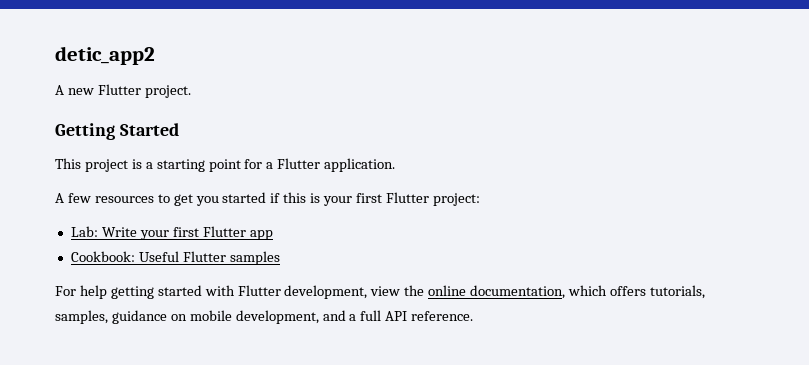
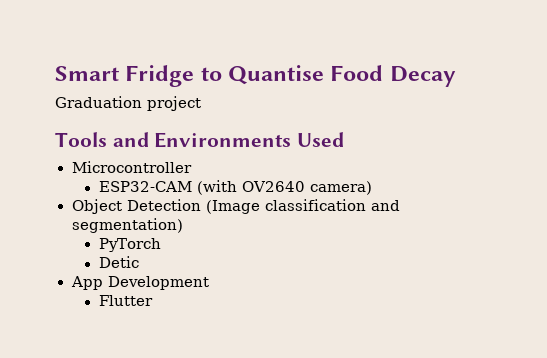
- detic_app2
- A new Flutter project.
- Getting Started
- This project is a starting point for a Flutter application.
- A few resources to get you started if this is your first Flutter project:
- Lab: Write your first Flutter app
- Cookbook: Useful Flutter samples
- For help getting started with Flutter development, view the online documentation, which offers tutorials, samples, guidance on mobile development, and a full API reference.
+ Smart Fridge to Quantise Food Decay
+ Graduation project
+ Tools and Environments Used
+ Microcontroller
+ ESP32-CAM (with OV2640 camera)
+ Object Detection (Image classification and segmentation)
+ PyTorch
+ Detic
+ App Development
+ Flutter

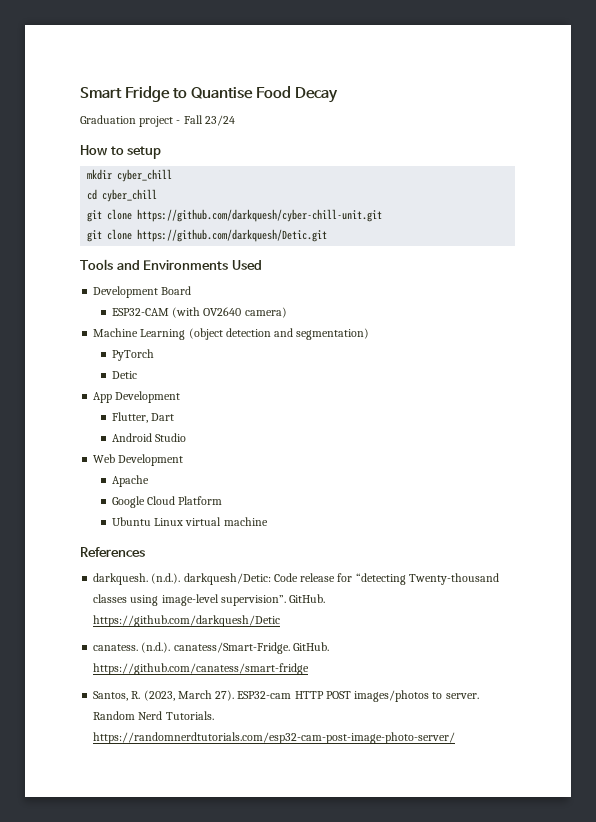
- Graduation project
+ Graduation project - Fall 23/24
+ How to setup
+ mkdir cyber_chill
+ cd cyber_chill
+ git clone https://github.com/darkquesh/cyber-chill-unit.git
+ git clone https://github.com/darkquesh/Detic.git
- Microcontroller
+ Development Board
- Object Detection (Image classification and segmentation)
+ Machine Learning (object detection and segmentation)
- Flutter
+ Flutter, Dart
+ Android Studio
+ Web Development
+ Apache
+ Google Cloud Platform
+ Ubuntu Linux virtual machine
+ References
+ darkquesh. (n.d.). darkquesh/Detic: Code release for “detecting Twenty-thousand classes using image-level supervision”. GitHub. https://github.com/darkquesh/Detic
+ canatess. (n.d.). canatess/Smart-Fridge. GitHub. https://github.com/canatess/smart-fridge
+ Santos, R. (2023, March 27). ESP32-cam HTTP POST images/photos to server. Random Nerd Tutorials. https://randomnerdtutorials.com/esp32-cam-post-image-photo-server/

